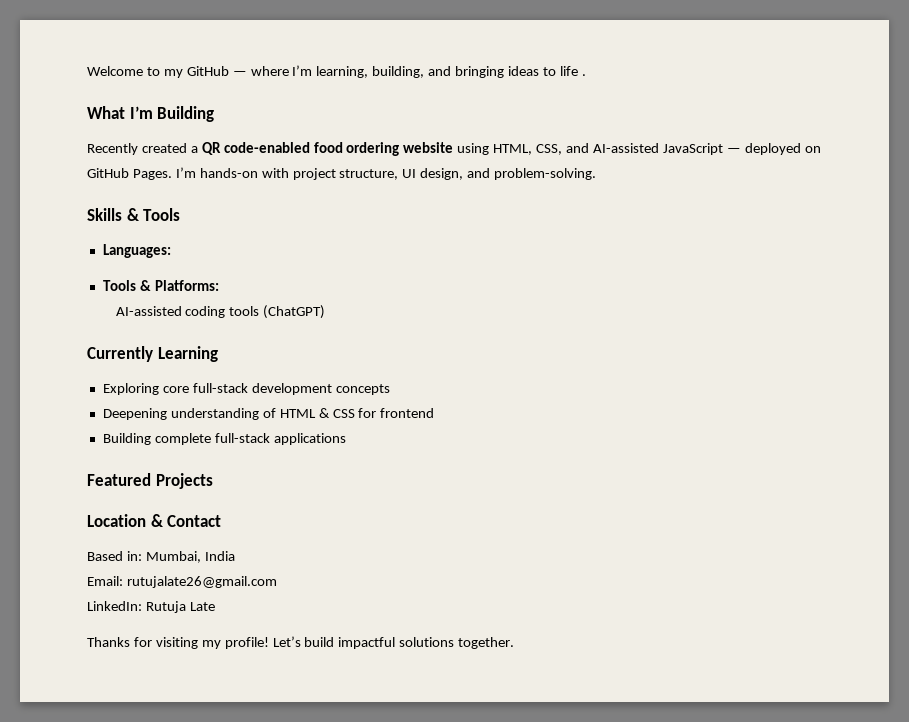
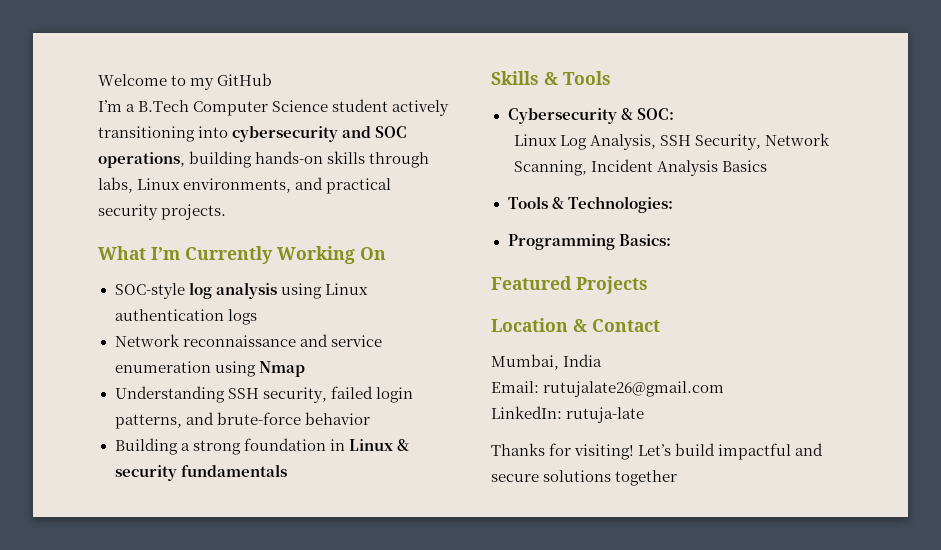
- Welcome to my GitHub — where I’m learning, building, and bringing ideas to life .
- What I’m Building
- Recently created a QR code-enabled food ordering website using HTML, CSS, and AI-assisted JavaScript — deployed on GitHub Pages. I’m hands-on with project structure, UI design, and problem-solving.
+ Welcome to my GitHub
+ I’m a B.Tech Computer Science student actively transitioning into cybersecurity and SOC operations, building hands-on skills through labs, Linux environments, and practical security projects.
+ What I’m Currently Working On
+ SOC-style log analysis using Linux authentication logs
+ Network reconnaissance and service enumeration using Nmap
+ Understanding SSH security, failed login patterns, and brute-force behavior
+ Building a strong foundation in Linux & security fundamentals
  Skills & Tools
- Languages:
- Tools & Platforms:
- AI-assisted coding tools (ChatGPT)
- Currently Learning
- Exploring core full-stack development concepts
- Deepening understanding of HTML & CSS for frontend
- Building complete full-stack applications
+ Cybersecurity & SOC:
+ Linux Log Analysis, SSH Security, Network Scanning, Incident Analysis Basics
+ Tools & Technologies:
+ Programming Basics:
- Based in: Mumbai, India
+ Mumbai, India
- LinkedIn: Rutuja Late
+ LinkedIn: rutuja-late
- Thanks for visiting my profile! Let’s build impactful solutions together.
+ Thanks for visiting! Let’s build impactful and secure solutions together

